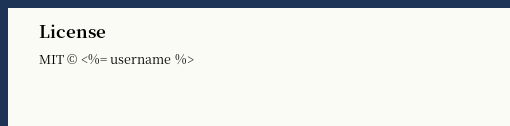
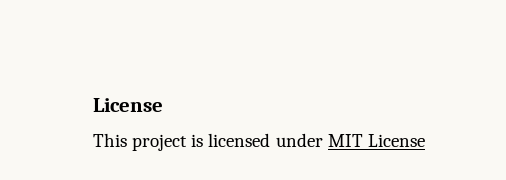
- MIT © <%= username %>
+ This project is licensed under MIT License

